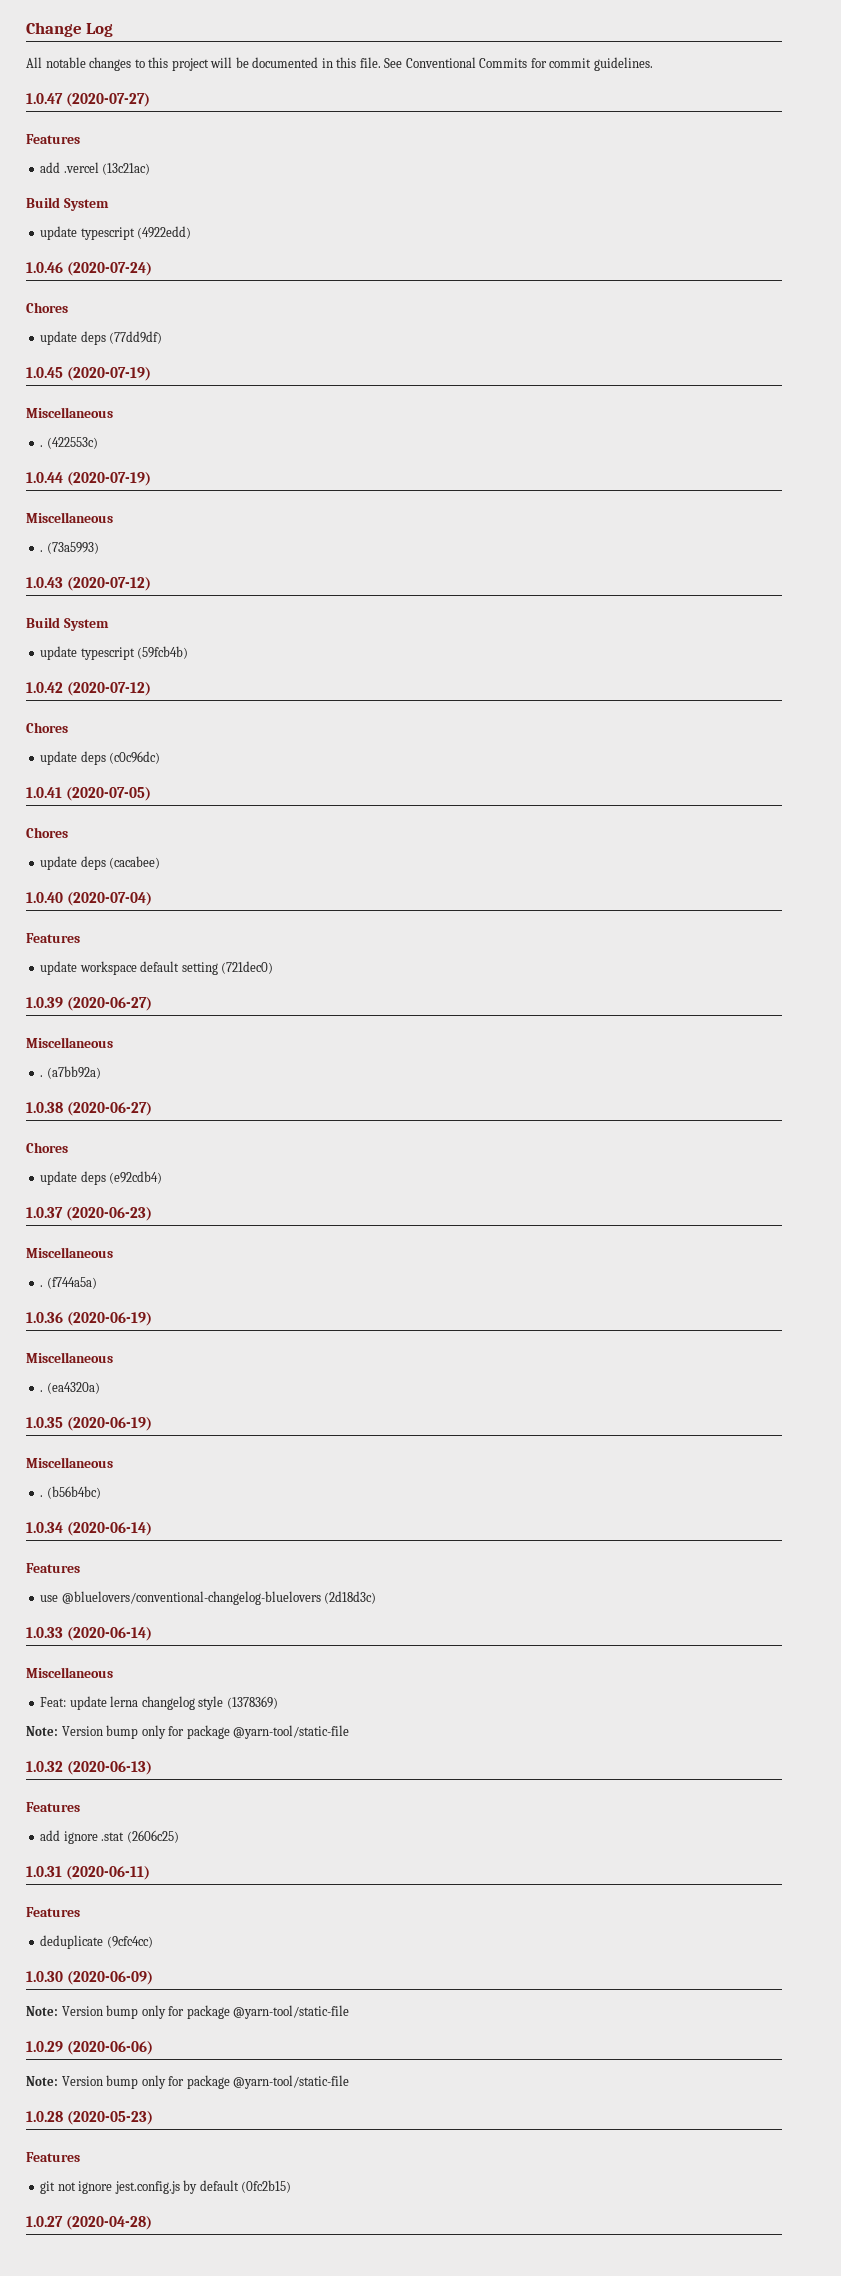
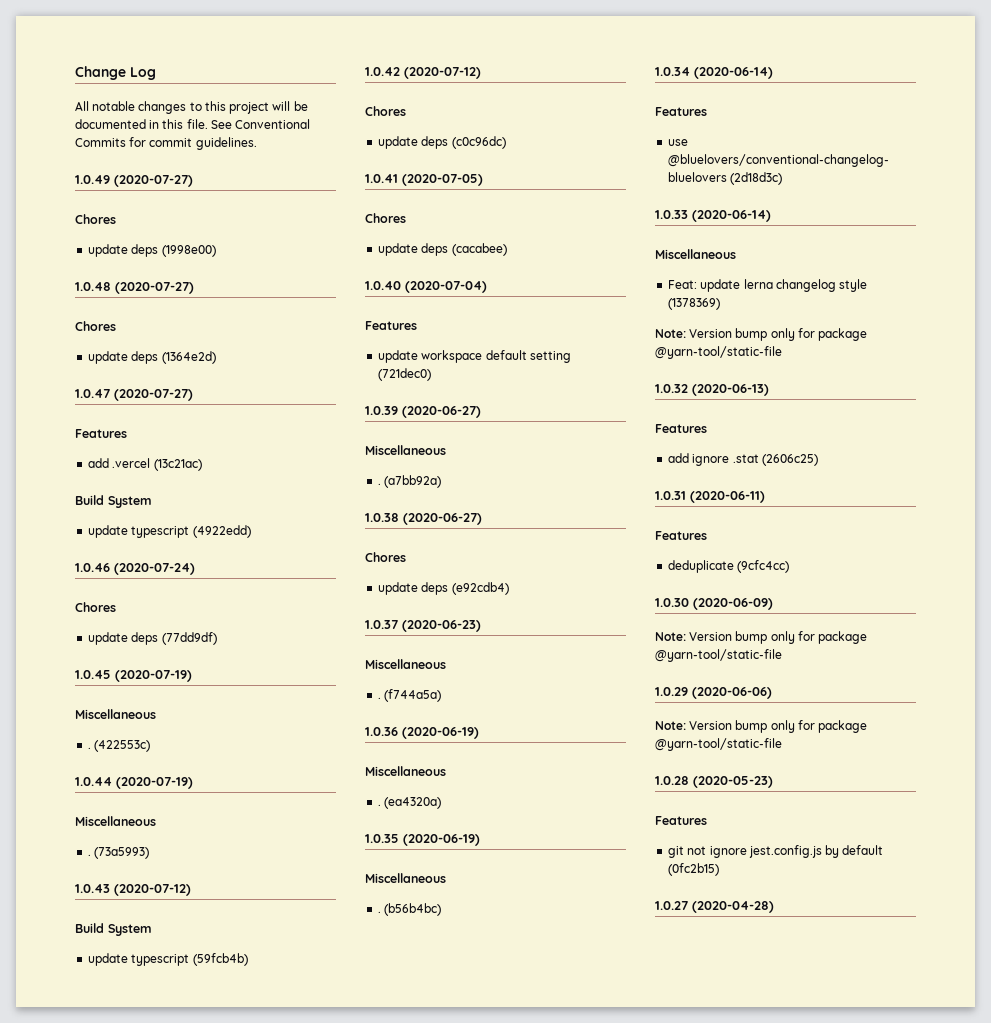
+ 1.0.49 (2020-07-27)
+ Chores
+ update deps (1998e00)
+ 1.0.48 (2020-07-27)
+ Chores
+ update deps (1364e2d)

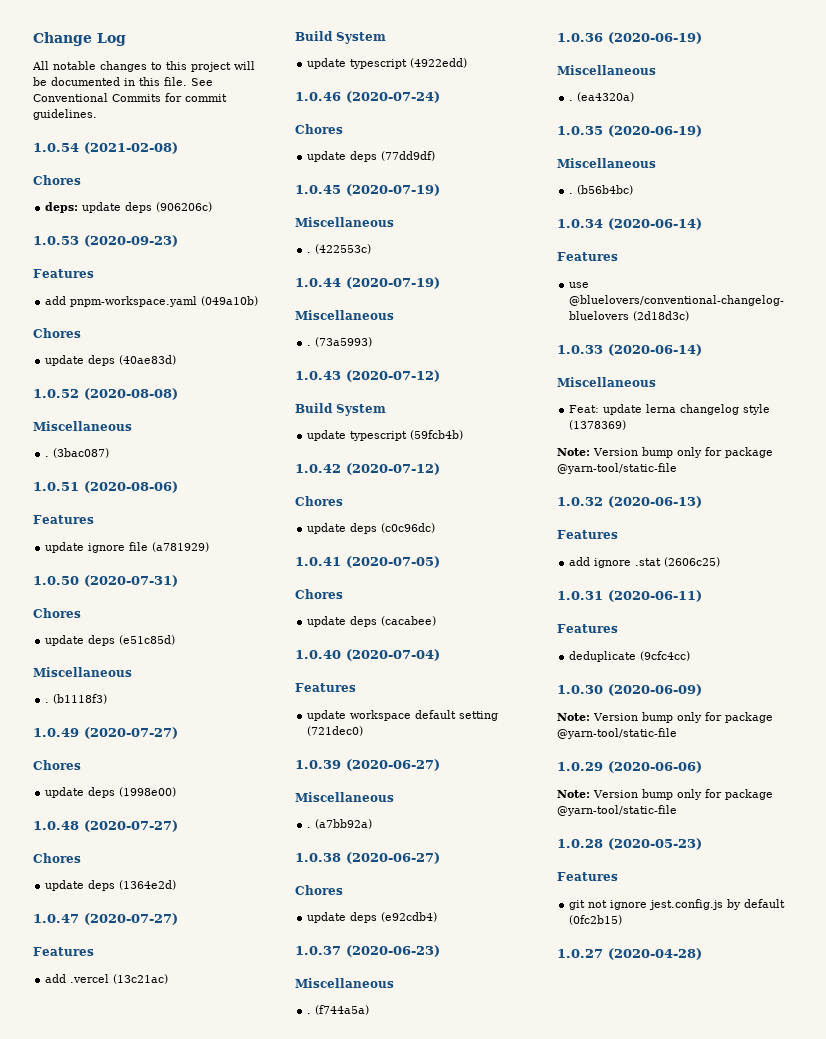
+ 1.0.54 (2021-02-08)
+ Chores
+ deps: update deps (906206c)
+ 1.0.53 (2020-09-23)
+ Features
+ add pnpm-workspace.yaml (049a10b)
+ Chores
+ update deps (40ae83d)
+ 1.0.52 (2020-08-08)
+ Miscellaneous
+ . (3bac087)
+ 1.0.51 (2020-08-06)
+ Features
+ update ignore file (a781929)
+ 1.0.50 (2020-07-31)
+ Chores
+ update deps (e51c85d)
+ Miscellaneous
+ . (b1118f3)

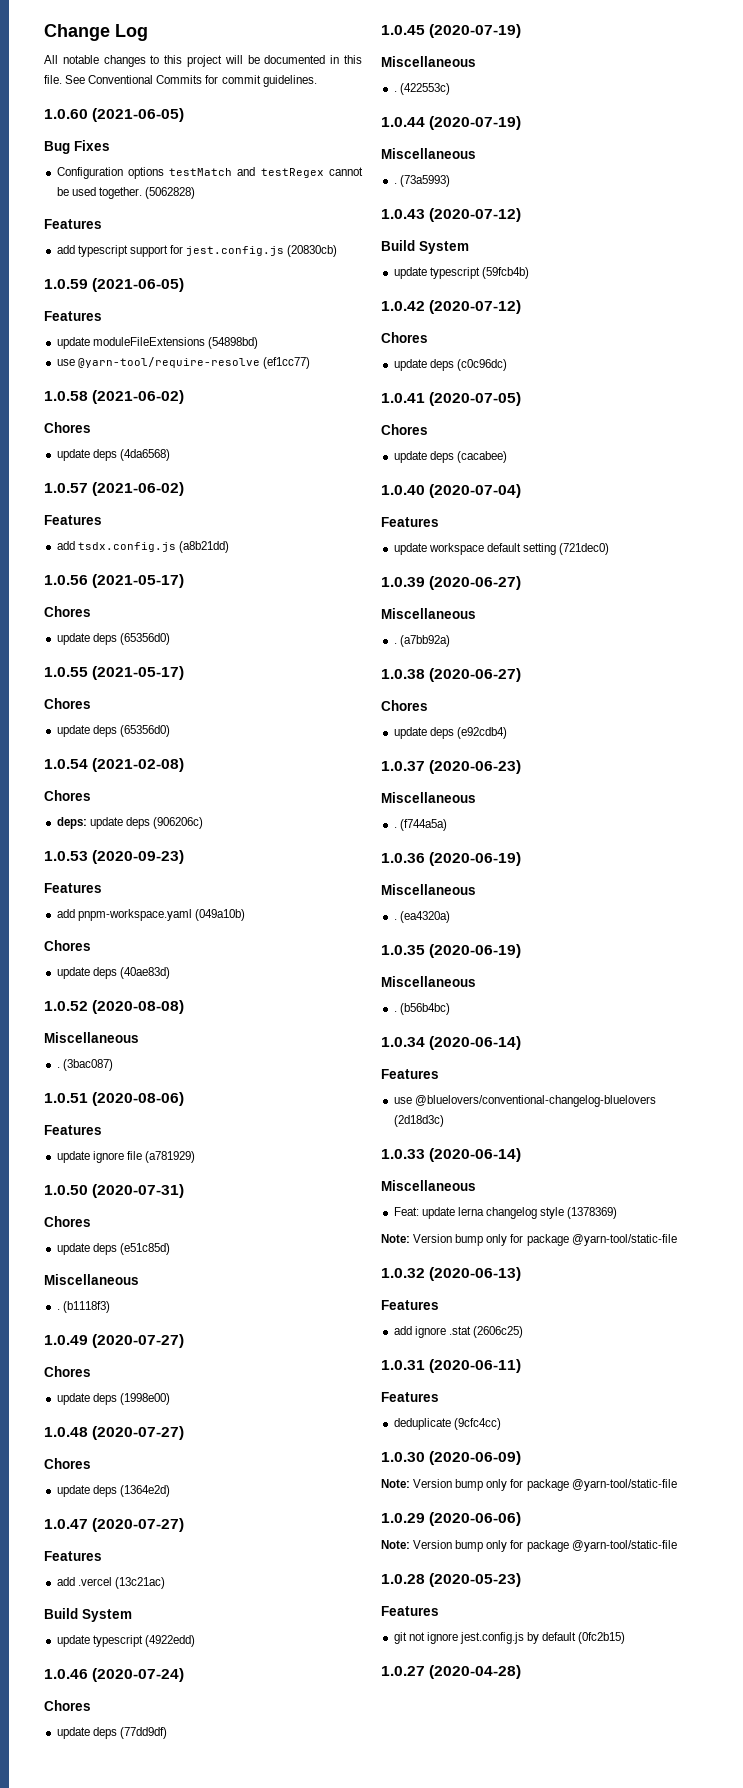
+ 1.0.60 (2021-06-05)
+ Bug Fixes
+ Configuration options testMatch and testRegex cannot be used together. (5062828)
+ Features
+ add typescript support for jest.config.js (20830cb)
+ 1.0.59 (2021-06-05)
+ Features
+ update moduleFileExtensions (54898bd)
+ use @yarn-tool/require-resolve (ef1cc77)
+ 1.0.58 (2021-06-02)
+ Chores
+ update deps (4da6568)
+ 1.0.57 (2021-06-02)
+ Features
+ add tsdx.config.js (a8b21dd)
+ 1.0.56 (2021-05-17)
+ Chores
+ update deps (65356d0)
+ 1.0.55 (2021-05-17)
+ Chores
+ update deps (65356d0)

